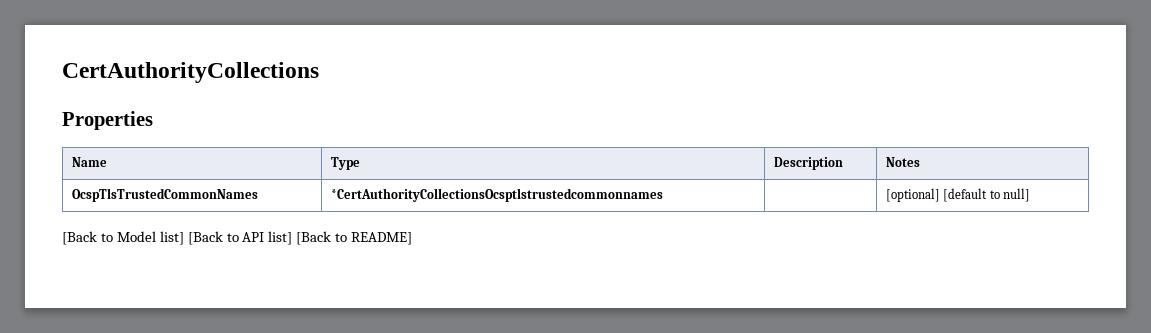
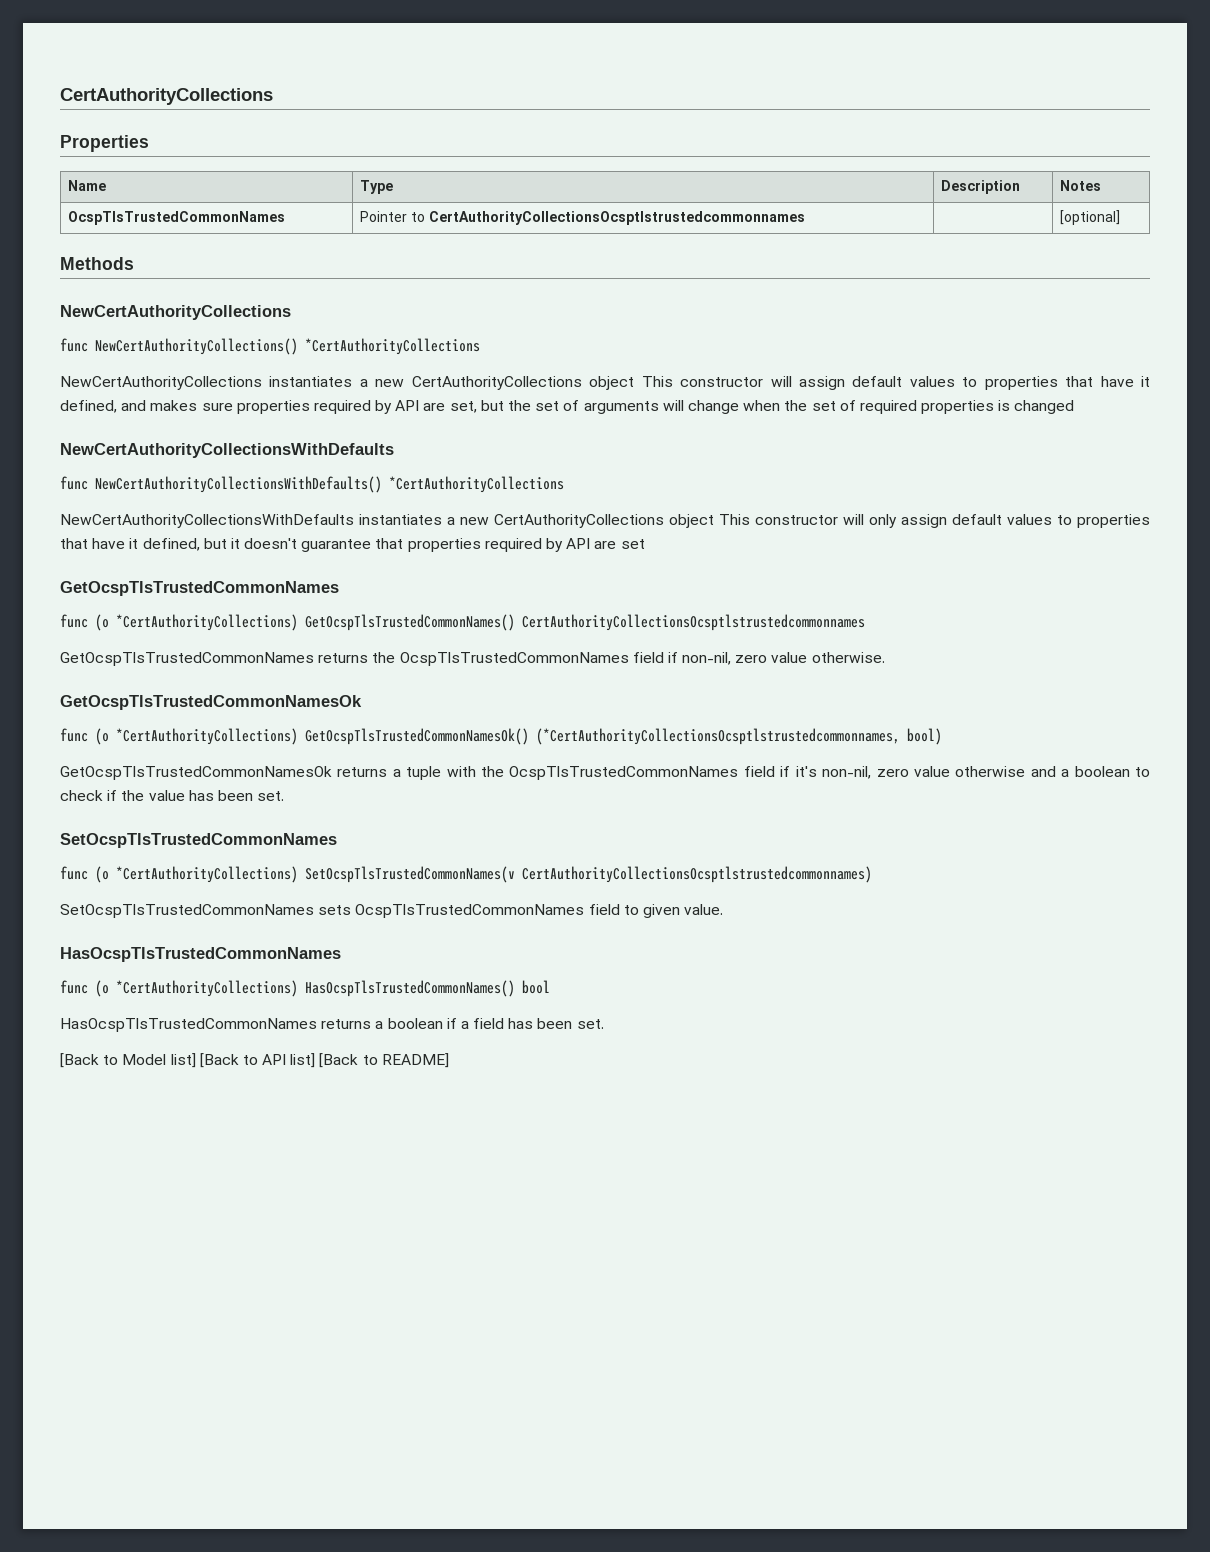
- OcspTlsTrustedCommonNames | *CertAuthorityCollectionsOcsptlstrustedcommonnames | | [optional] [default to null]
+ OcspTlsTrustedCommonNames | Pointer to CertAuthorityCollectionsOcsptlstrustedcommonnames | | [optional]
+ Methods
+ NewCertAuthorityCollections
+ func NewCertAuthorityCollections() *CertAuthorityCollections
+ NewCertAuthorityCollections instantiates a new CertAuthorityCollections object This constructor will assign default values to properties that have it defined, and makes sure properties required by API are set, but the set of arguments will change when the set of required properties is changed
+ NewCertAuthorityCollectionsWithDefaults
+ func NewCertAuthorityCollectionsWithDefaults() *CertAuthorityCollections
+ NewCertAuthorityCollectionsWithDefaults instantiates a new CertAuthorityCollections object This constructor will only assign default values to properties that have it defined, but it doesn't guarantee that properties required by API are set
+ GetOcspTlsTrustedCommonNames
+ func (o *CertAuthorityCollections) GetOcspTlsTrustedCommonNames() CertAuthorityCollectionsOcsptlstrustedcommonnames
+ GetOcspTlsTrustedCommonNames returns the OcspTlsTrustedCommonNames field if non-nil, zero value otherwise.
+ GetOcspTlsTrustedCommonNamesOk
+ func (o *CertAuthorityCollections) GetOcspTlsTrustedCommonNamesOk() (*CertAuthorityCollectionsOcsptlstrustedcommonnames, bool)
+ GetOcspTlsTrustedCommonNamesOk returns a tuple with the OcspTlsTrustedCommonNames field if it's non-nil, zero value otherwise and a boolean to check if the value has been set.
+ SetOcspTlsTrustedCommonNames
+ func (o *CertAuthorityCollections) SetOcspTlsTrustedCommonNames(v CertAuthorityCollectionsOcsptlstrustedcommonnames)
+ SetOcspTlsTrustedCommonNames sets OcspTlsTrustedCommonNames field to given value.
+ HasOcspTlsTrustedCommonNames
+ func (o *CertAuthorityCollections) HasOcspTlsTrustedCommonNames() bool
+ HasOcspTlsTrustedCommonNames returns a boolean if a field has been set.

